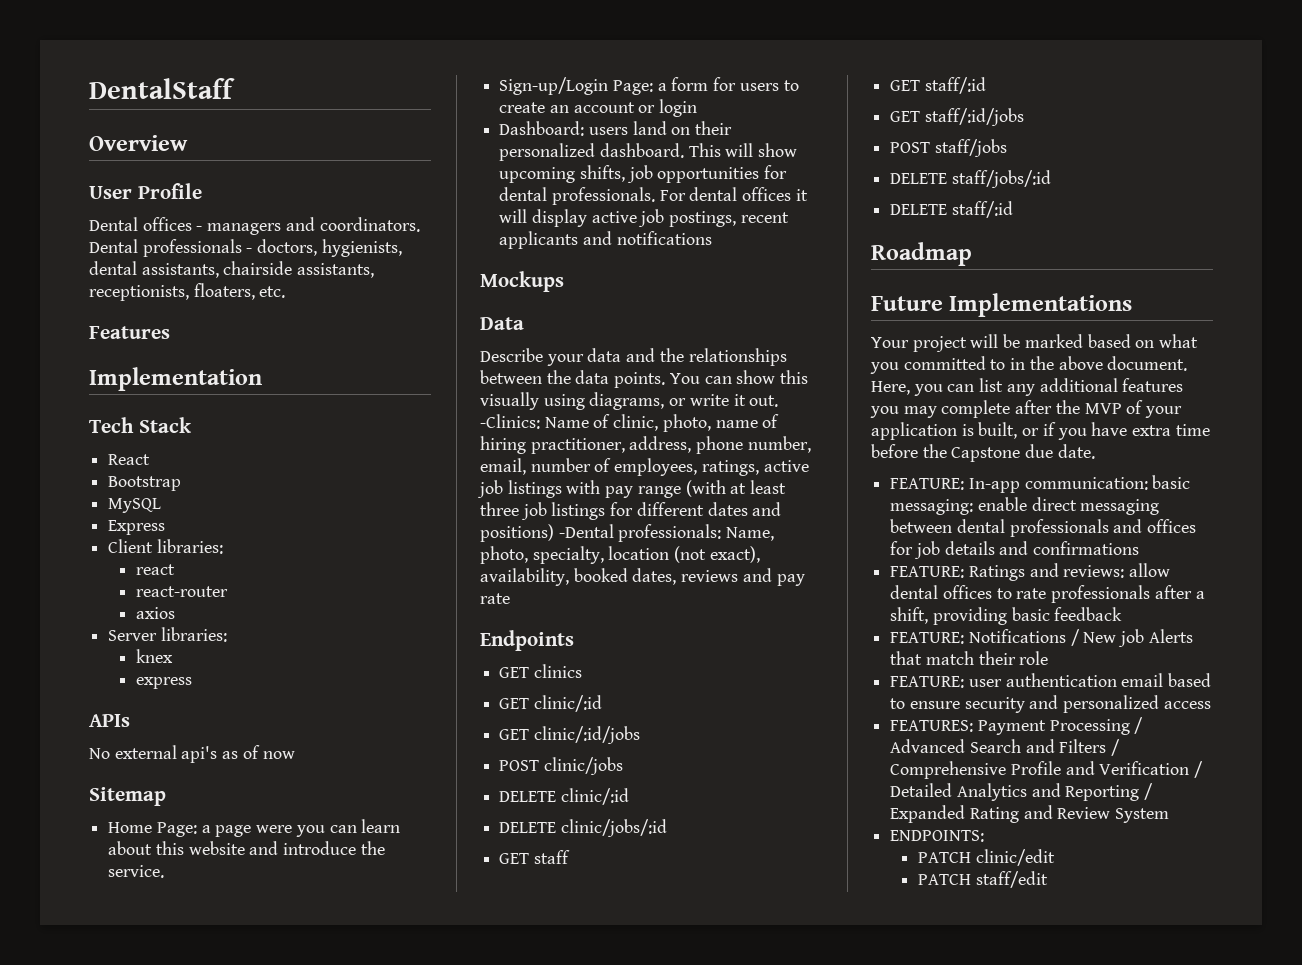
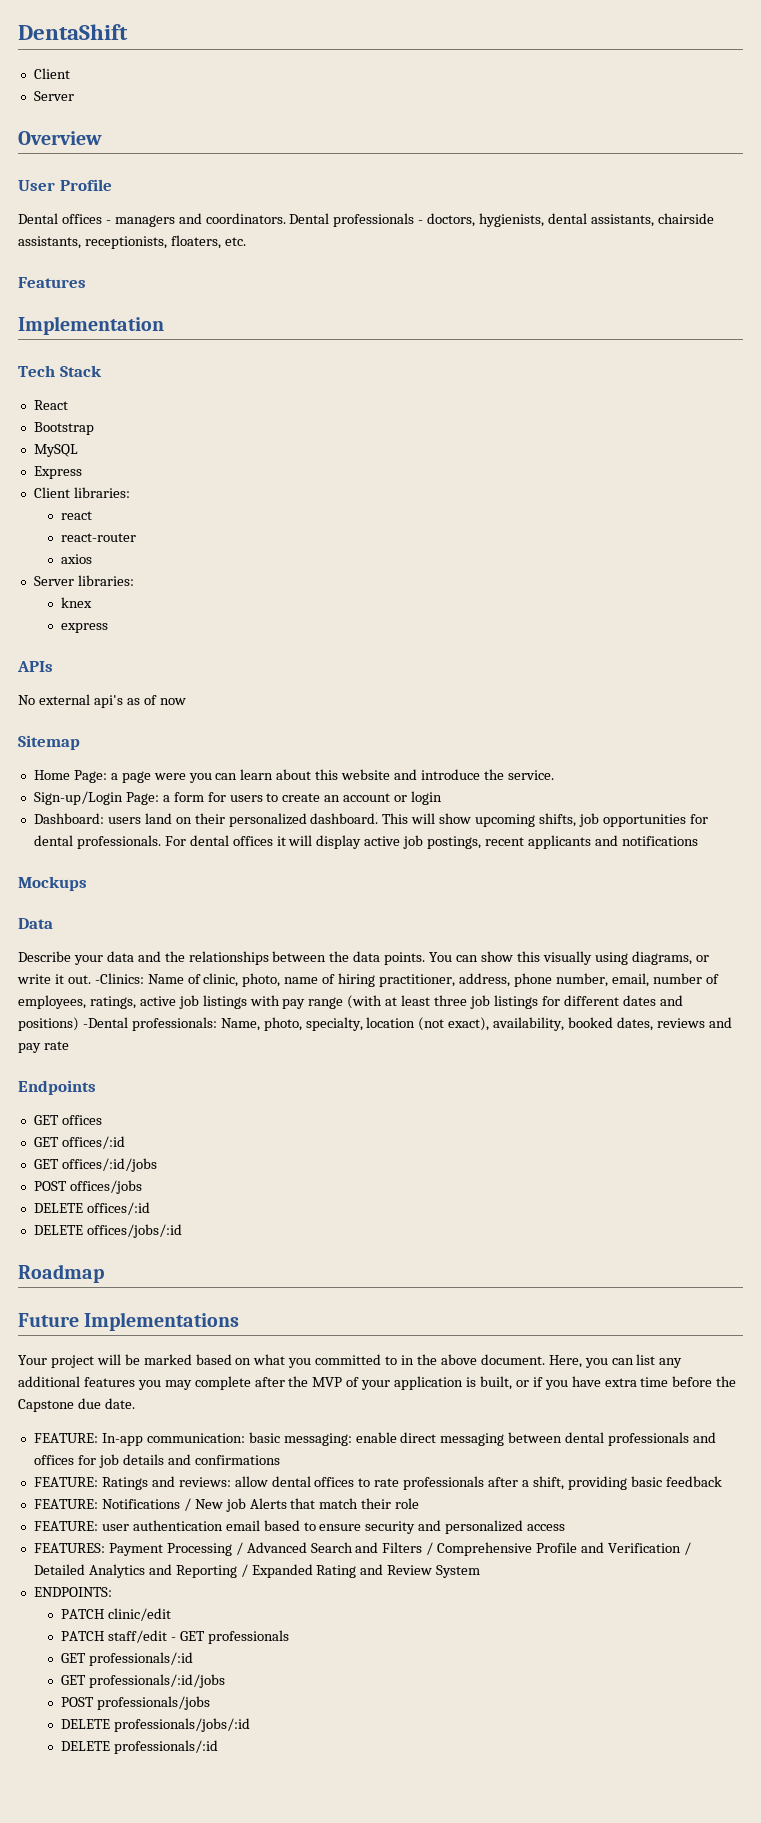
- DentalStaff
+ DentaShift
+ Client
+ Server
- GET clinics
- GET clinic/:id
- GET clinic/:id/jobs
- POST clinic/jobs
- DELETE clinic/:id
- DELETE clinic/jobs/:id
- GET staff
- GET staff/:id
- GET staff/:id/jobs
- POST staff/jobs
- DELETE staff/jobs/:id
- DELETE staff/:id
+ GET offices
+ GET offices/:id
+ GET offices/:id/jobs
+ POST offices/jobs
+ DELETE offices/:id
+ DELETE offices/jobs/:id
- PATCH staff/edit
+ PATCH staff/edit - GET professionals
+ GET professionals/:id
+ GET professionals/:id/jobs
+ POST professionals/jobs
+ DELETE professionals/jobs/:id
+ DELETE professionals/:id

